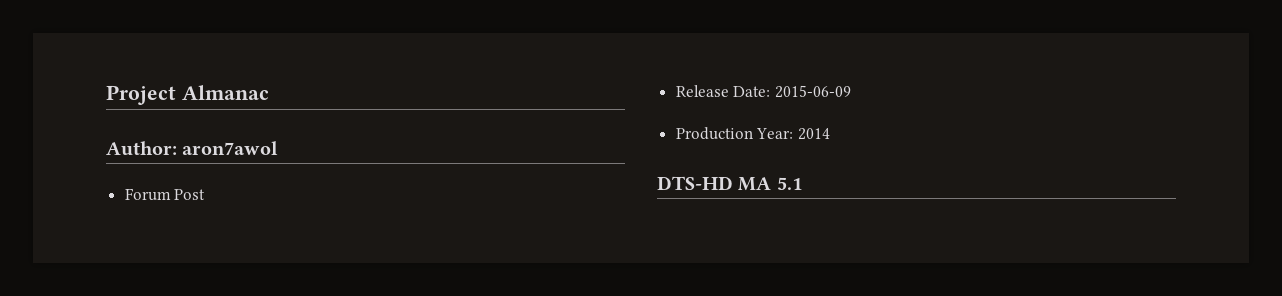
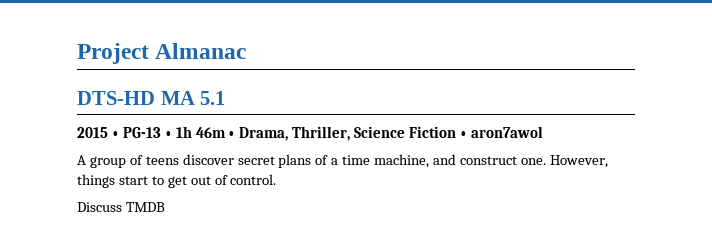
- Author: aron7awol
- Forum Post
- Release Date: 2015-06-09
- Production Year: 2014
  DTS-HD MA 5.1
+ 2015 • PG-13 • 1h 46m • Drama, Thriller, Science Fiction • aron7awol
+ A group of teens discover secret plans of a time machine, and construct one. However, things start to get out of control.
+ Discuss TMDB

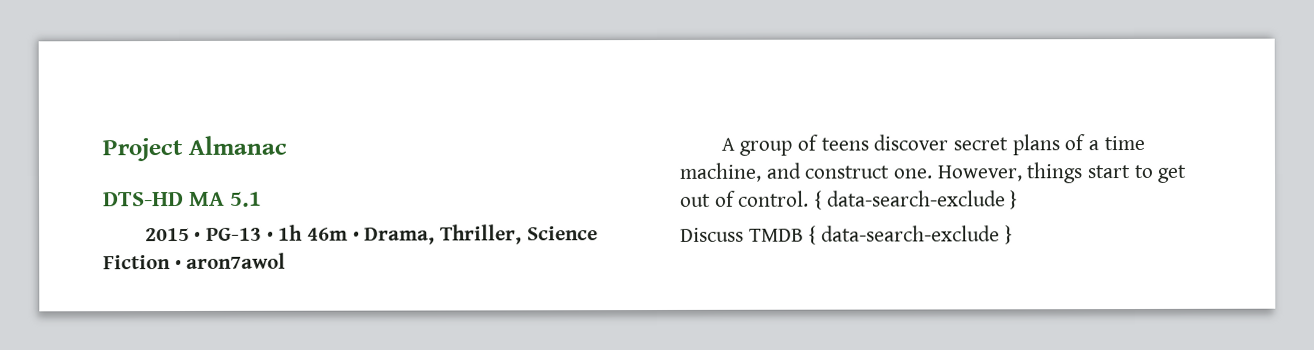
- However, things start to get out of control.
+ However, things start to get out of control. { data-search-exclude }
- Discuss TMDB
+ Discuss TMDB { data-search-exclude }

